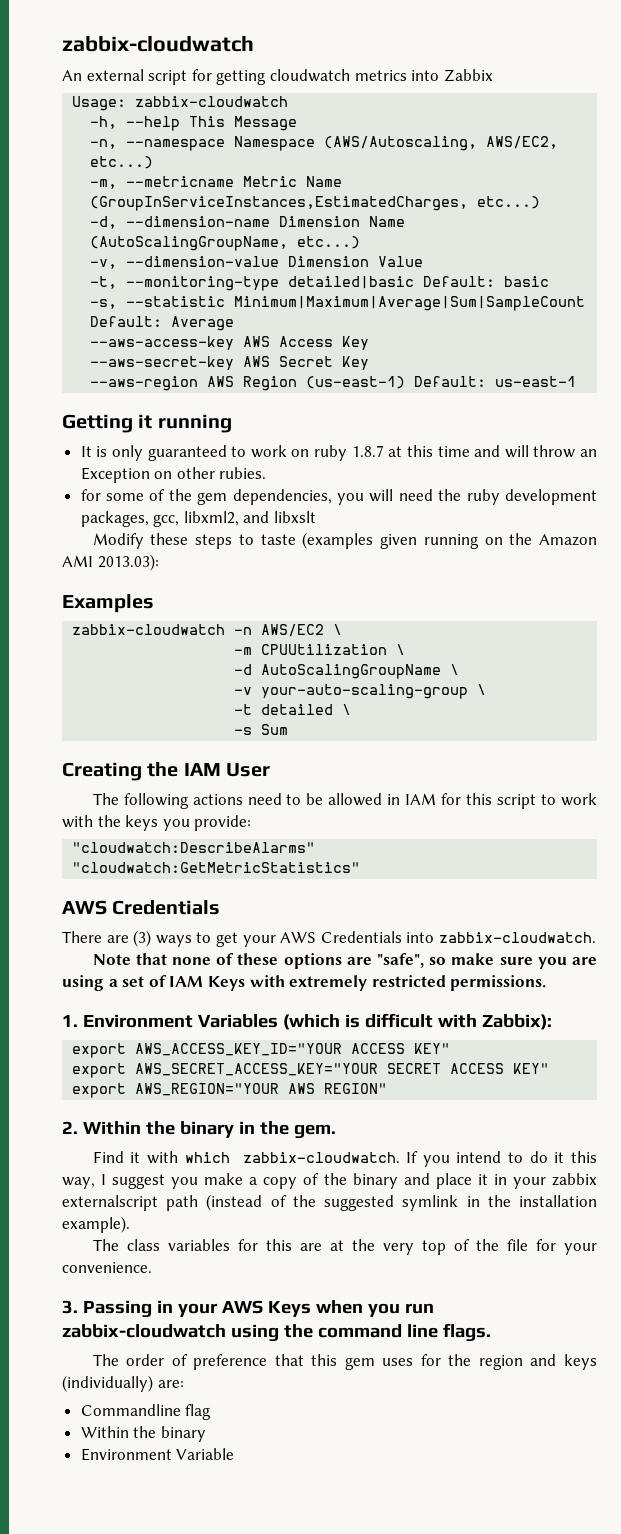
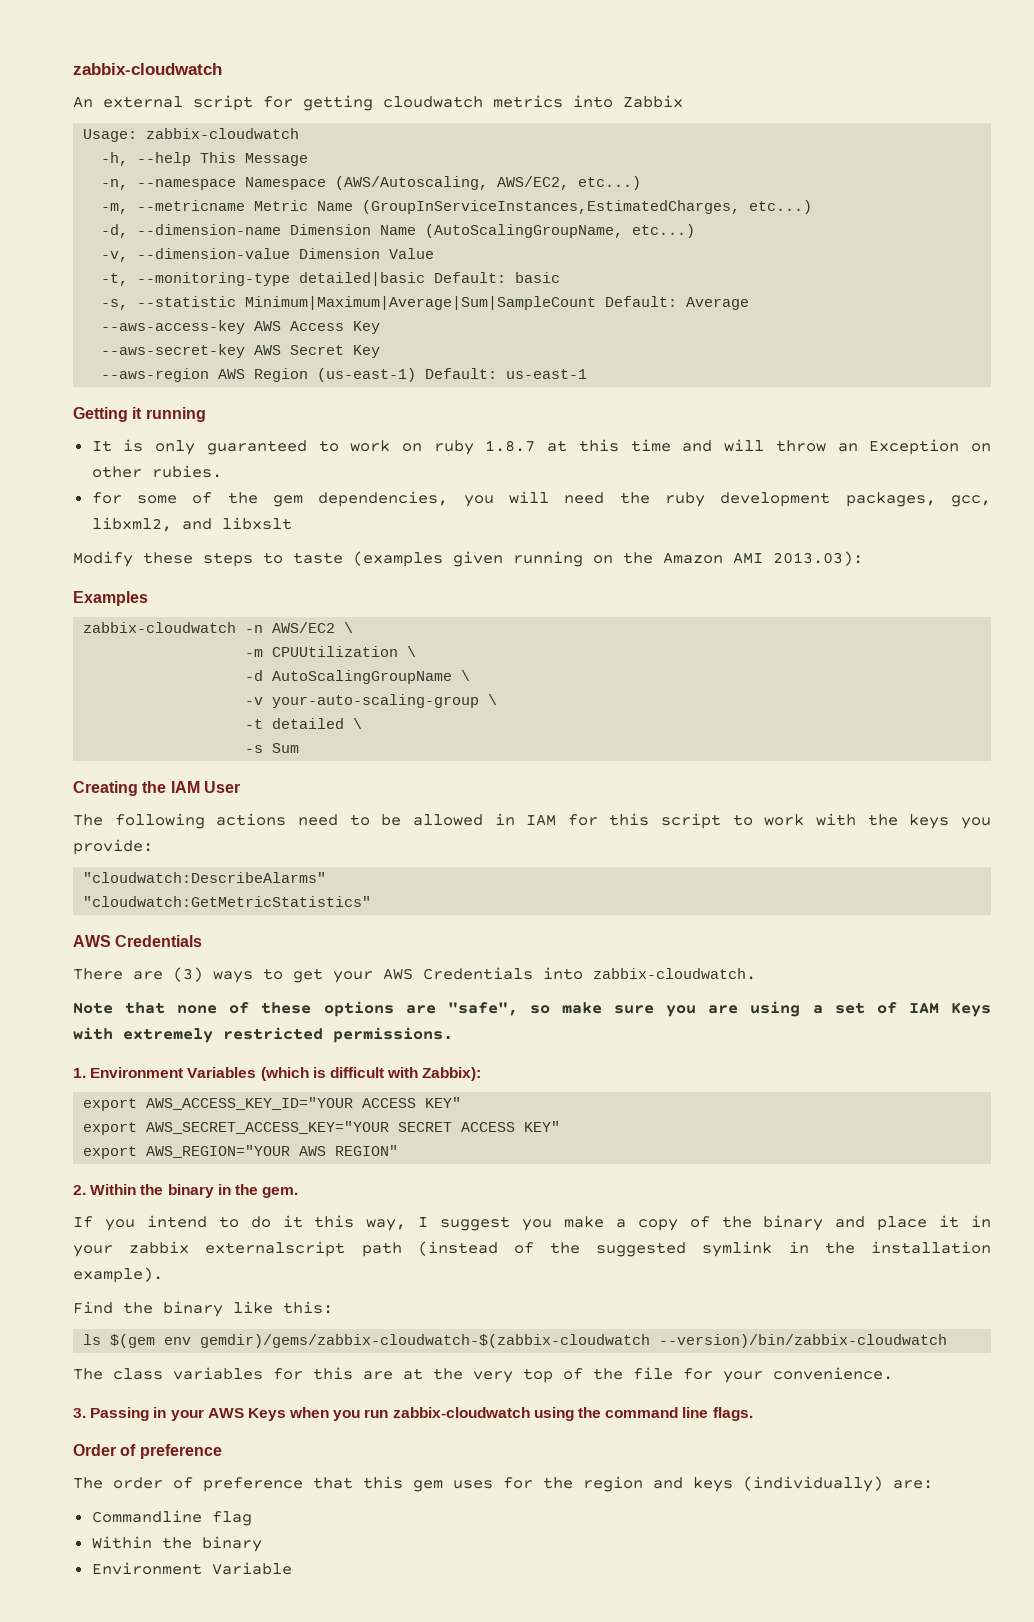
- Find it with which zabbix-cloudwatch.
+ Find the binary like this:
+ ls $(gem env gemdir)/gems/zabbix-cloudwatch-$(zabbix-cloudwatch --version)/bin/zabbix-cloudwatch
+ Order of preference

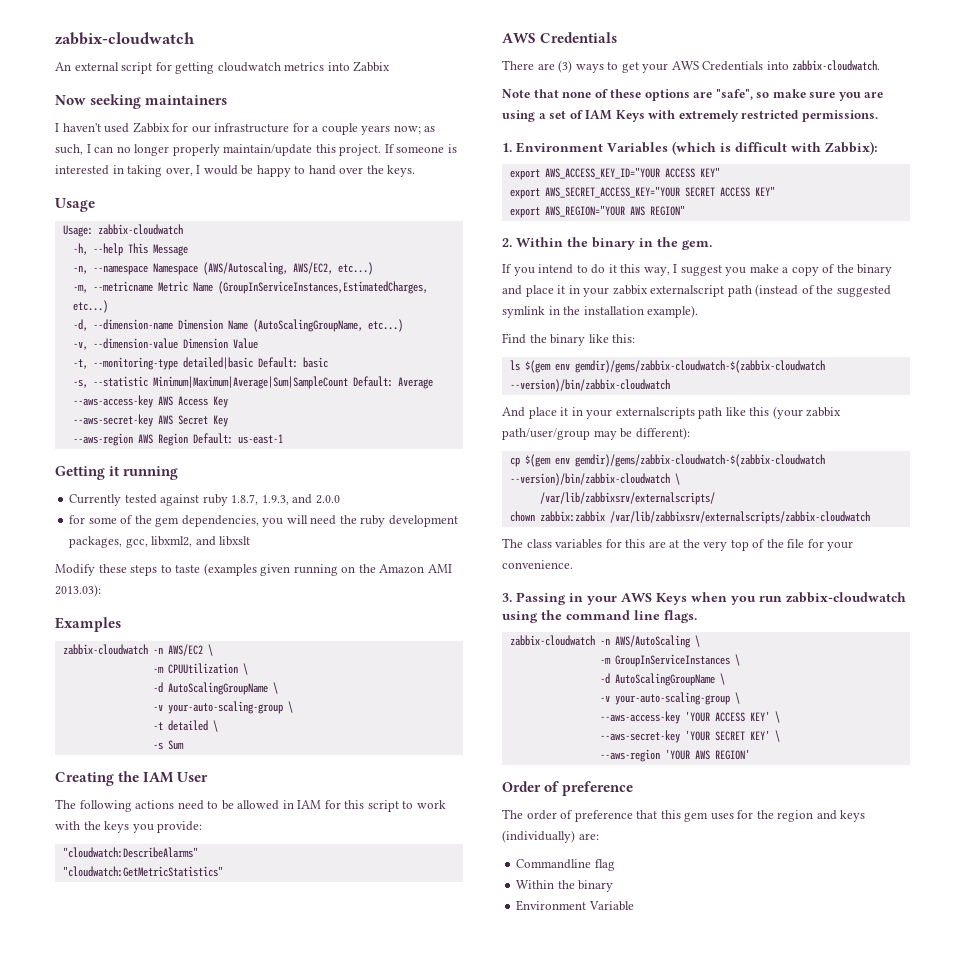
+ Now seeking maintainers
+ I haven't used Zabbix for our infrastructure for a couple years now; as such, I can no longer properly maintain/update this project. If someone is interested in taking over, I would be happy to hand over the keys.
+ Usage
- --aws-region AWS Region (us-east-1) Default: us-east-1
+ --aws-region AWS Region Default: us-east-1
- It is only guaranteed to work on ruby 1.8.7 at this time and will throw an Exception on other rubies.
+ Currently tested against ruby 1.8.7, 1.9.3, and 2.0.0
+ And place it in your externalscripts path like this (your zabbix path/user/group may be different):
+ cp $(gem env gemdir)/gems/zabbix-cloudwatch-$(zabbix-cloudwatch --version)/bin/zabbix-cloudwatch \
+ /var/lib/zabbixsrv/externalscripts/
+ chown zabbix:zabbix /var/lib/zabbixsrv/externalscripts/zabbix-cloudwatch
+ zabbix-cloudwatch -n AWS/AutoScaling \
+ -m GroupInServiceInstances \
+ -d AutoScalingGroupName \
+ -v your-auto-scaling-group \
+ --aws-access-key 'YOUR ACCESS KEY' \
+ --aws-secret-key 'YOUR SECRET KEY' \
+ --aws-region 'YOUR AWS REGION'

